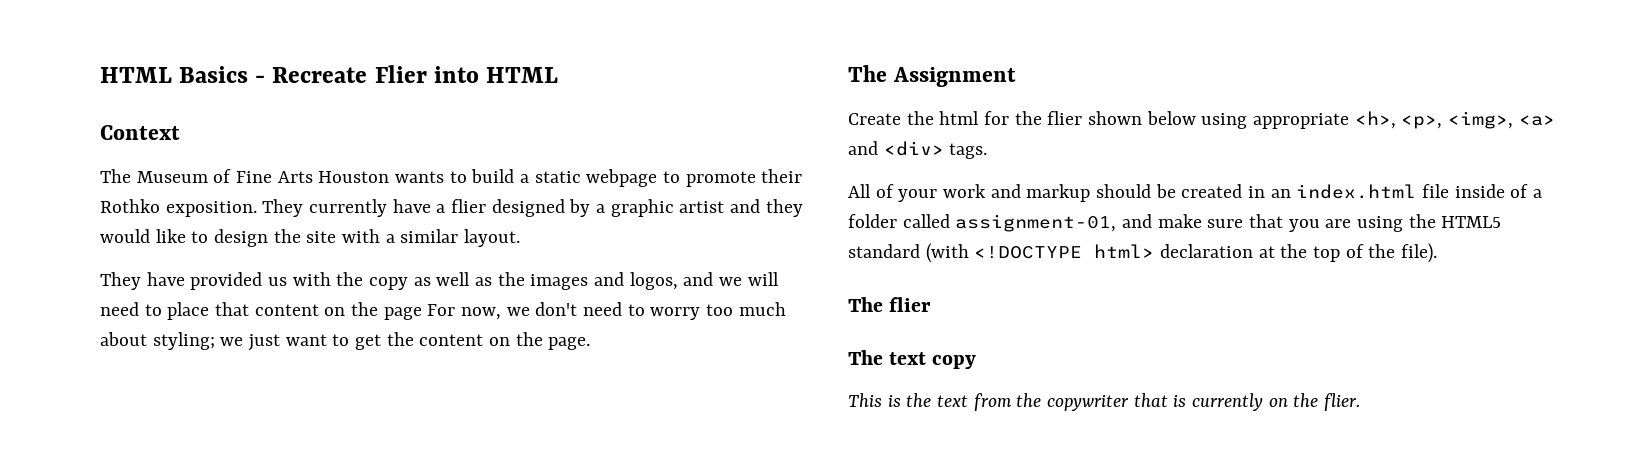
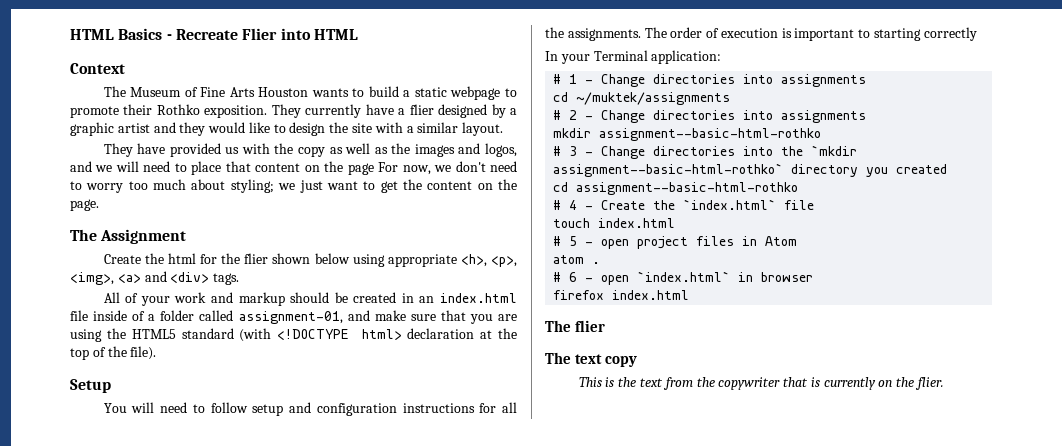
+ Setup
+ You will need to follow setup and configuration instructions for all the assignments. The order of execution is important to starting correctly
+ In your Terminal application:
+ # 1 - Change directories into assignments
+ cd ~/muktek/assignments
+ # 2 - Change directories into assignments
+ mkdir assignment--basic-html-rothko
+ # 3 - Change directories into the `mkdir assignment--basic-html-rothko` directory you created
+ cd assignment--basic-html-rothko
+ # 4 - Create the `index.html` file
+ touch index.html
+ # 5 - open project files in Atom
+ atom .
+ # 6 - open `index.html` in browser
+ firefox index.html

